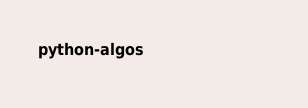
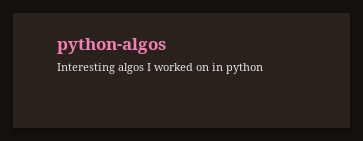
+ Interesting algos I worked on in python

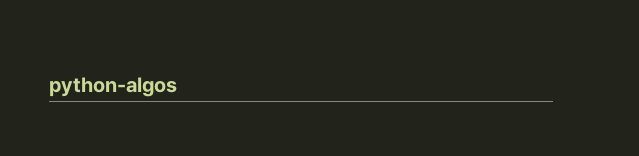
- Interesting algos I worked on in python

